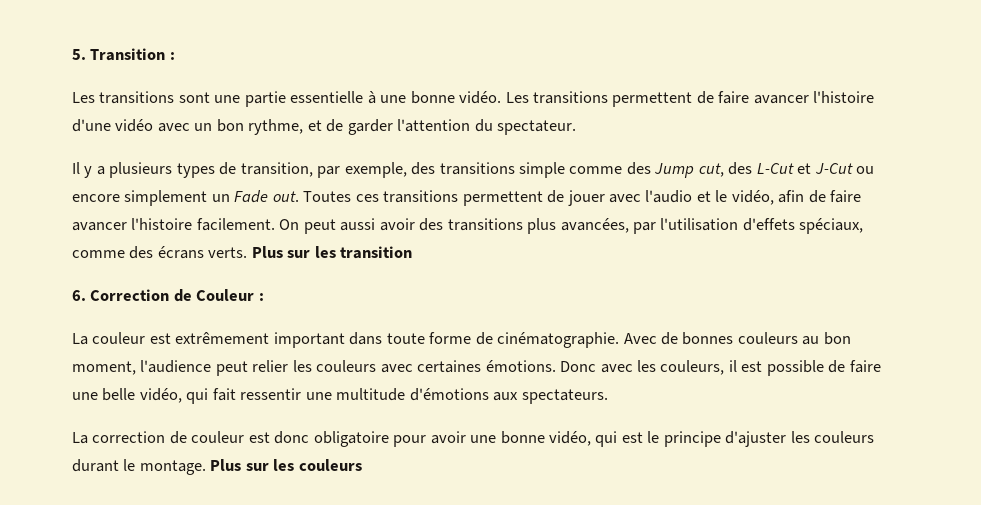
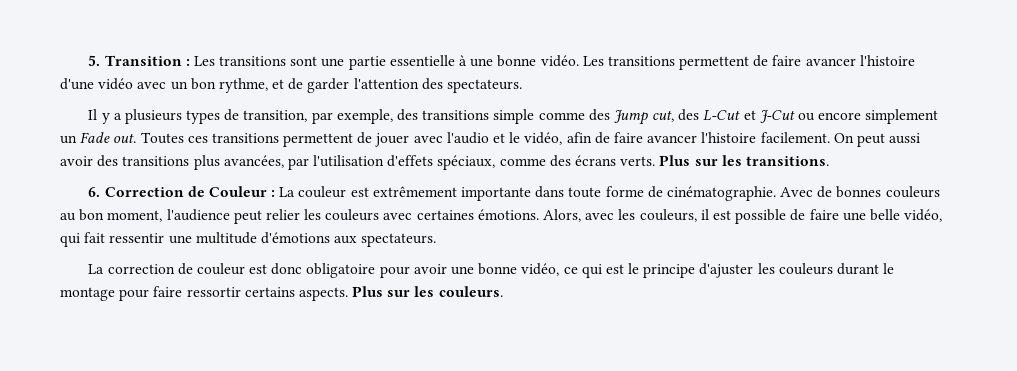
- 5. Transition :
- Les transitions sont une partie essentielle à une bonne vidéo.
+ 5. Transition : Les transitions sont une partie essentielle à une bonne vidéo.
- Les transitions permettent de faire avancer l'histoire d'une vidéo avec un bon rythme, et de garder l'attention du spectateur.
+ Les transitions permettent de faire avancer l'histoire d'une vidéo avec un bon rythme, et de garder l'attention des spectateurs.
- Plus sur les transition
+ Plus sur les transitions.
- 6. Correction de Couleur :
- La couleur est extrêmement important dans toute forme de cinématographie.
+ 6. Correction de Couleur : La couleur est extrêmement importante dans toute forme de cinématographie.
- Donc avec les couleurs, il est possible de faire une belle vidéo, qui fait ressentir une multitude d'émotions aux spectateurs.
+ Alors, avec les couleurs, il est possible de faire une belle vidéo, qui fait ressentir une multitude d'émotions aux spectateurs.
- La correction de couleur est donc obligatoire pour avoir une bonne vidéo, qui est le principe d'ajuster les couleurs durant le montage. Plus sur les couleurs
+ La correction de couleur est donc obligatoire pour avoir une bonne vidéo, ce qui est le principe d'ajuster les couleurs durant le montage pour faire ressortir certains aspects. Plus sur les couleurs.

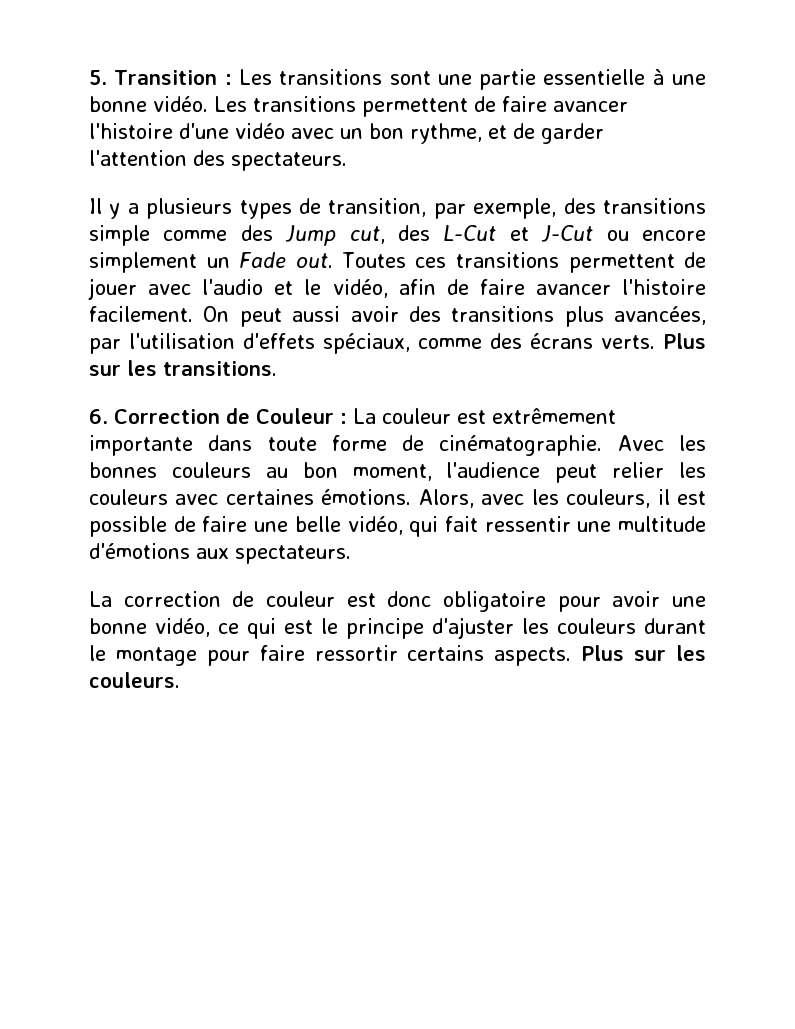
- Avec de bonnes couleurs au bon moment, l'audience peut relier les couleurs avec certaines émotions.
+ Avec les bonnes couleurs au bon moment, l'audience peut relier les couleurs avec certaines émotions.

